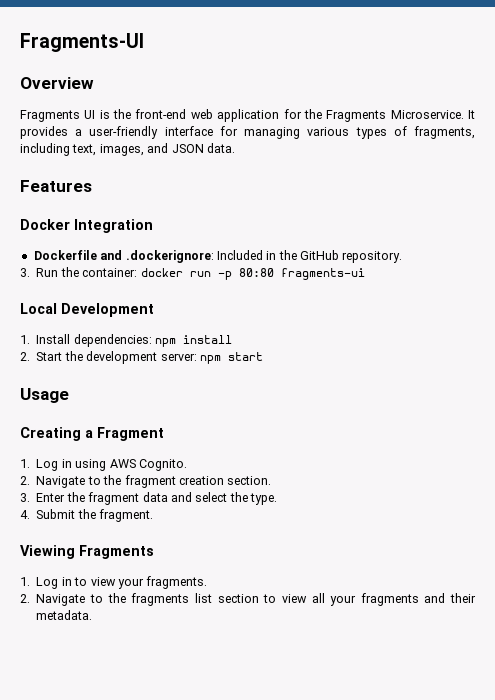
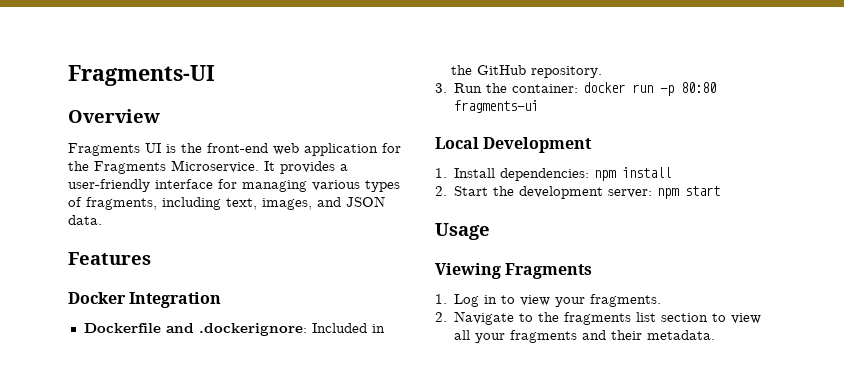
- Creating a Fragment
- 1. Log in using AWS Cognito.
- 2. Navigate to the fragment creation section.
- 3. Enter the fragment data and select the type.
- 4. Submit the fragment.

